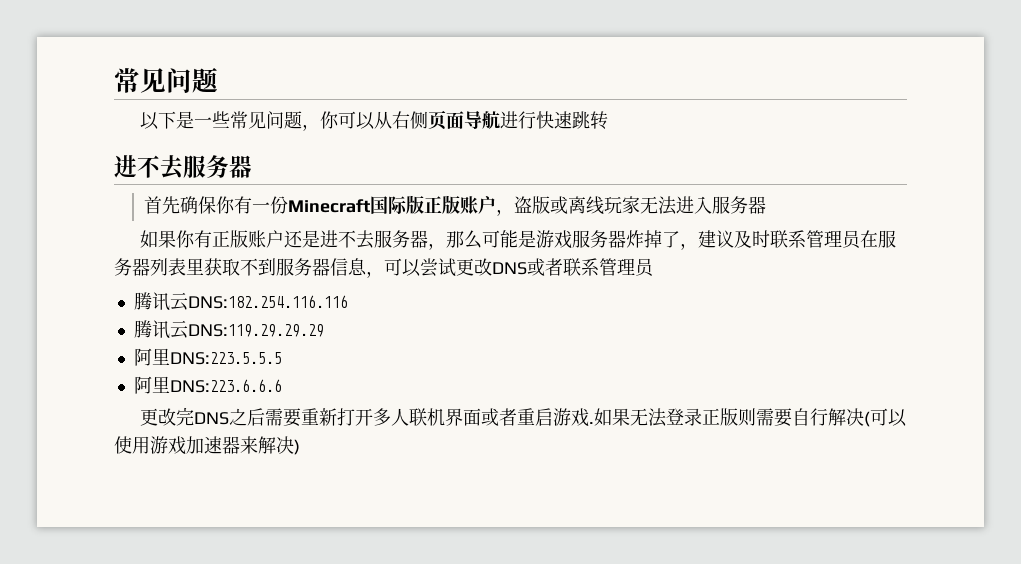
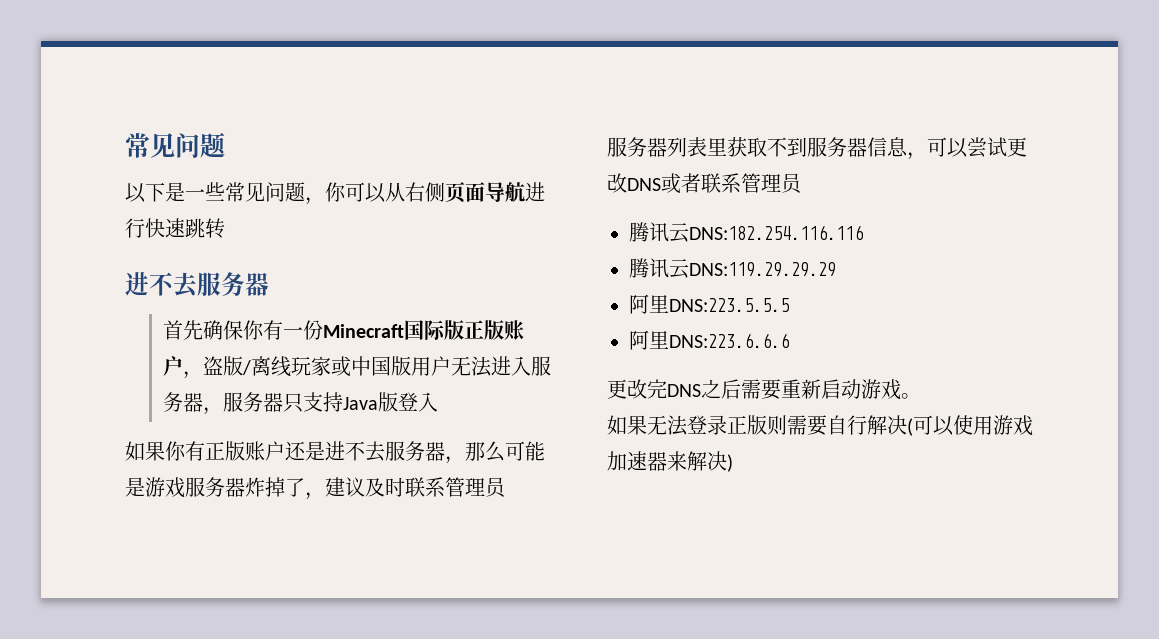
- 首先确保你有一份Minecraft国际版正版账户，盗版或离线玩家无法进入服务器
+ 首先确保你有一份Minecraft国际版正版账户，盗版/离线玩家或中国版用户无法进入服务器，服务器只支持Java版登入
- 如果你有正版账户还是进不去服务器，那么可能是游戏服务器炸掉了，建议及时联系管理员在服务器列表里获取不到服务器信息，可以尝试更改DNS或者联系管理员
+ 如果你有正版账户还是进不去服务器，那么可能是游戏服务器炸掉了，建议及时联系管理员
+ 服务器列表里获取不到服务器信息，可以尝试更改DNS或者联系管理员
- 更改完DNS之后需要重新打开多人联机界面或者重启游戏.如果无法登录正版则需要自行解决(可以使用游戏加速器来解决)
+ 更改完DNS之后需要重新启动游戏。
+ 如果无法登录正版则需要自行解决(可以使用游戏加速器来解决)

